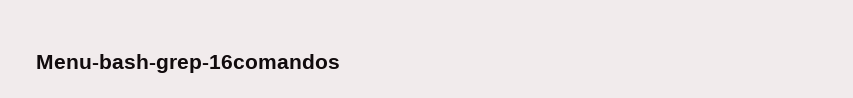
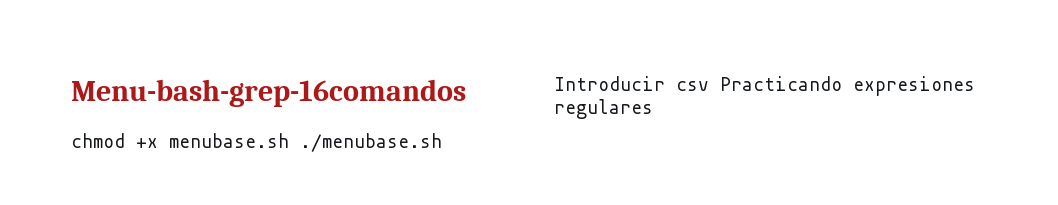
+ chmod +x menubase.sh ./menubase.sh Introducir csv Practicando expresiones regulares

